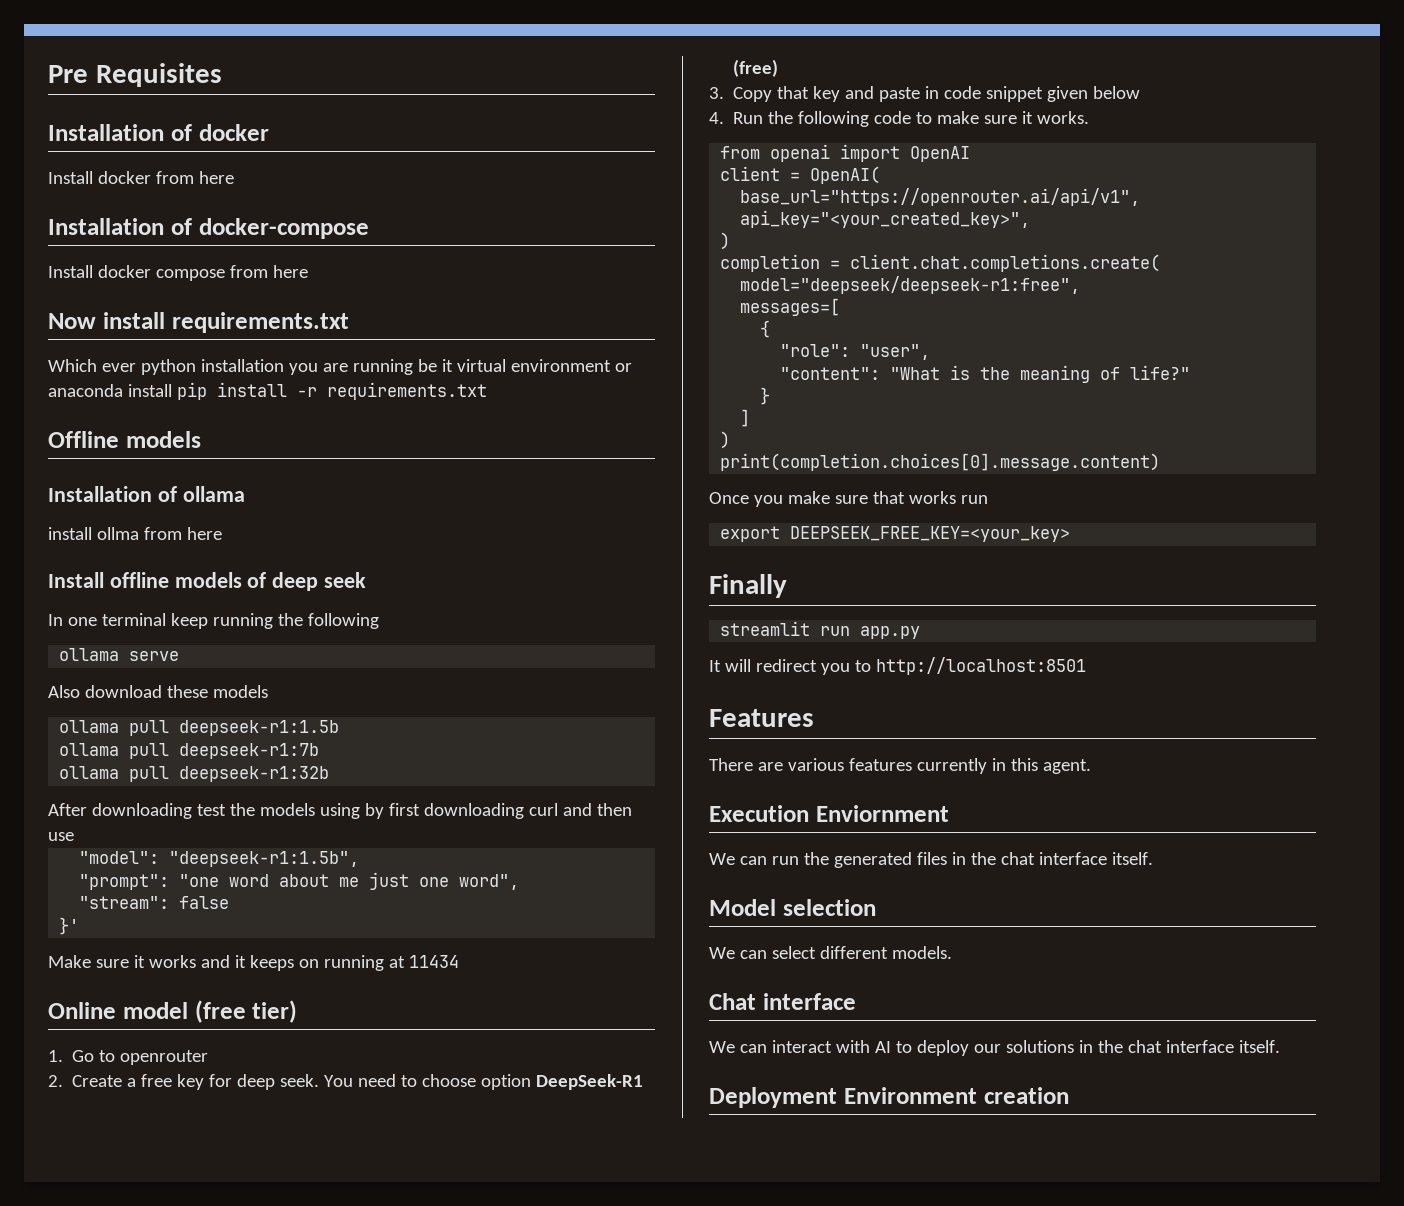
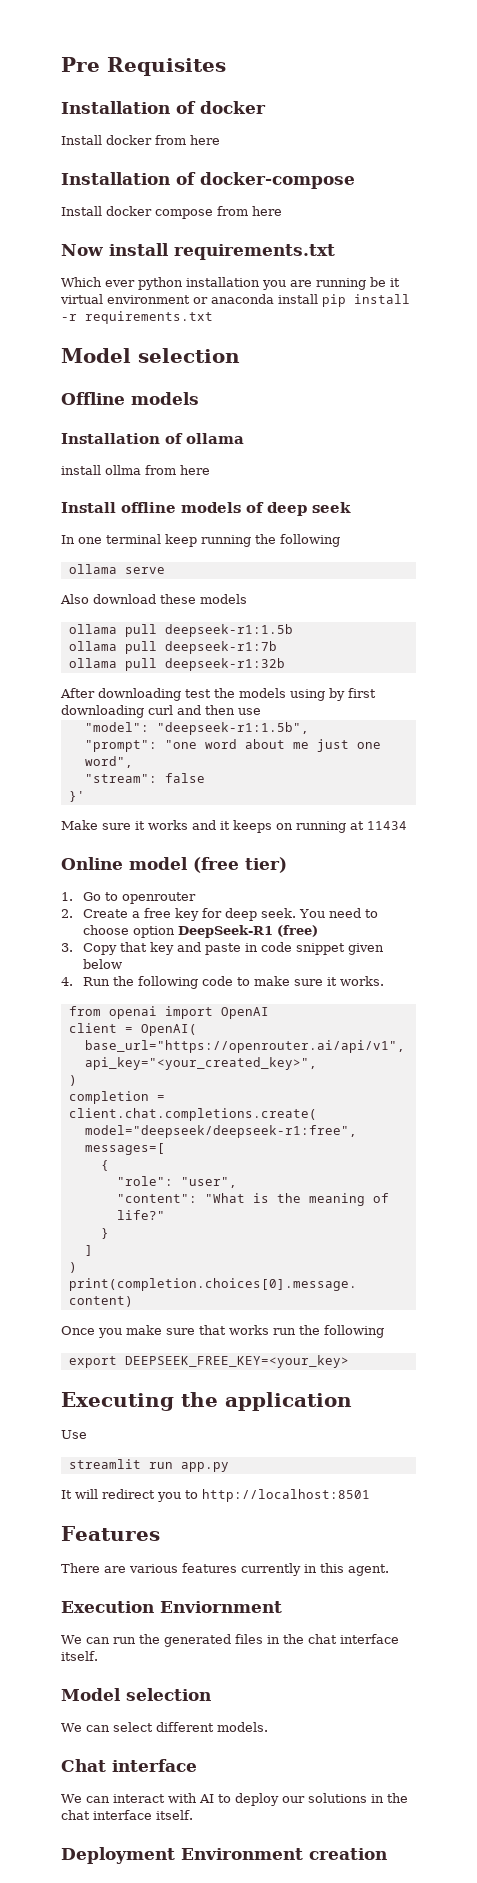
  Which ever python installation you are running be it virtual environment or anaconda install pip install -r requirements.txt
+ Model selection
- Once you make sure that works run
+ Once you make sure that works run the following
- Finally
+ Executing the application
+ Use

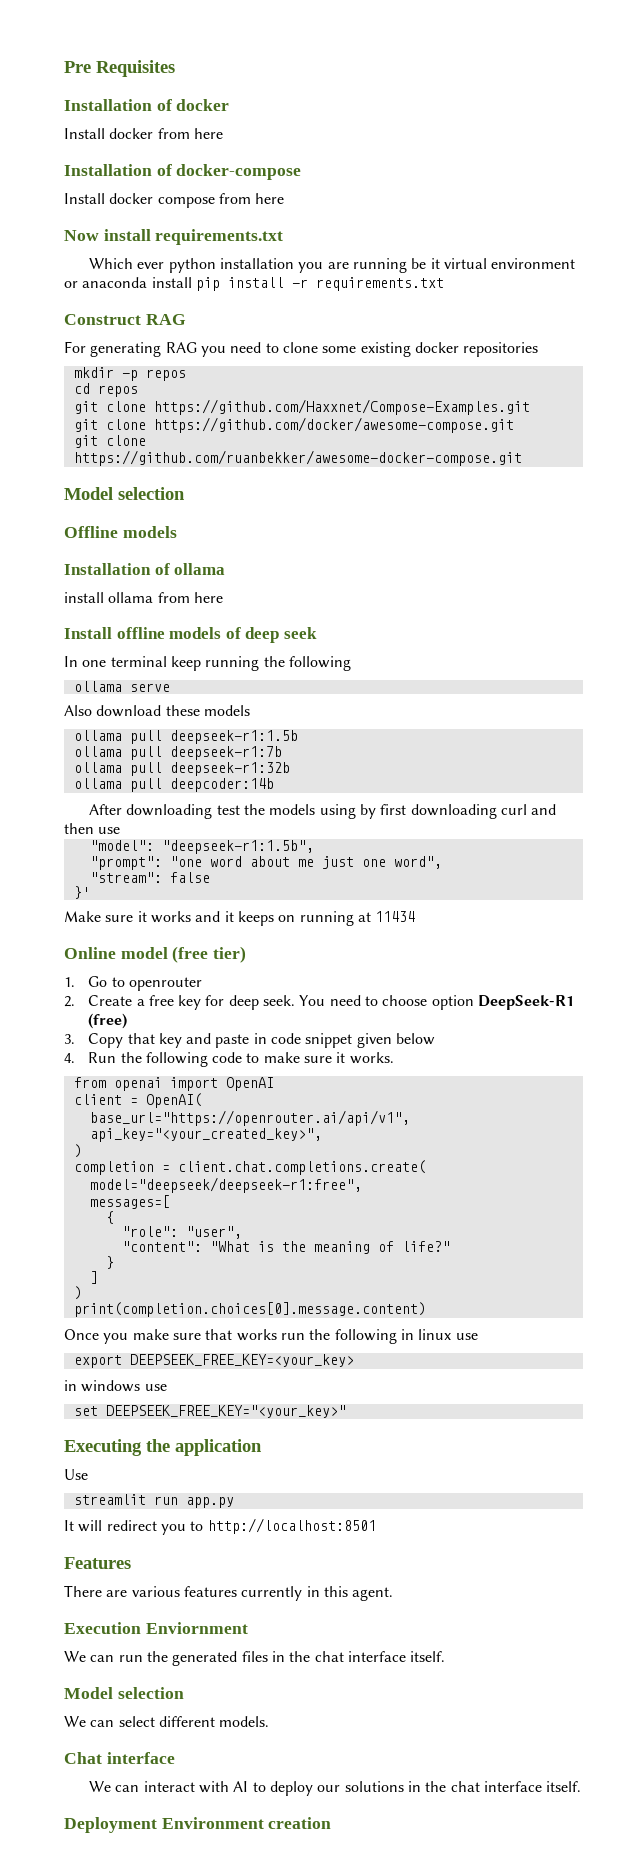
+ Construct RAG
+ For generating RAG you need to clone some existing docker repositories
+ mkdir -p repos
+ cd repos
+ git clone https://github.com/Haxxnet/Compose-Examples.git
+ git clone https://github.com/docker/awesome-compose.git
+ git clone https://github.com/ruanbekker/awesome-docker-compose.git
- install ollma from here
+ install ollama from here
+ ollama pull deepcoder:14b
- Once you make sure that works run the following
+ Once you make sure that works run the following in linux use
+ in windows use
+ set DEEPSEEK_FREE_KEY="<your_key>"

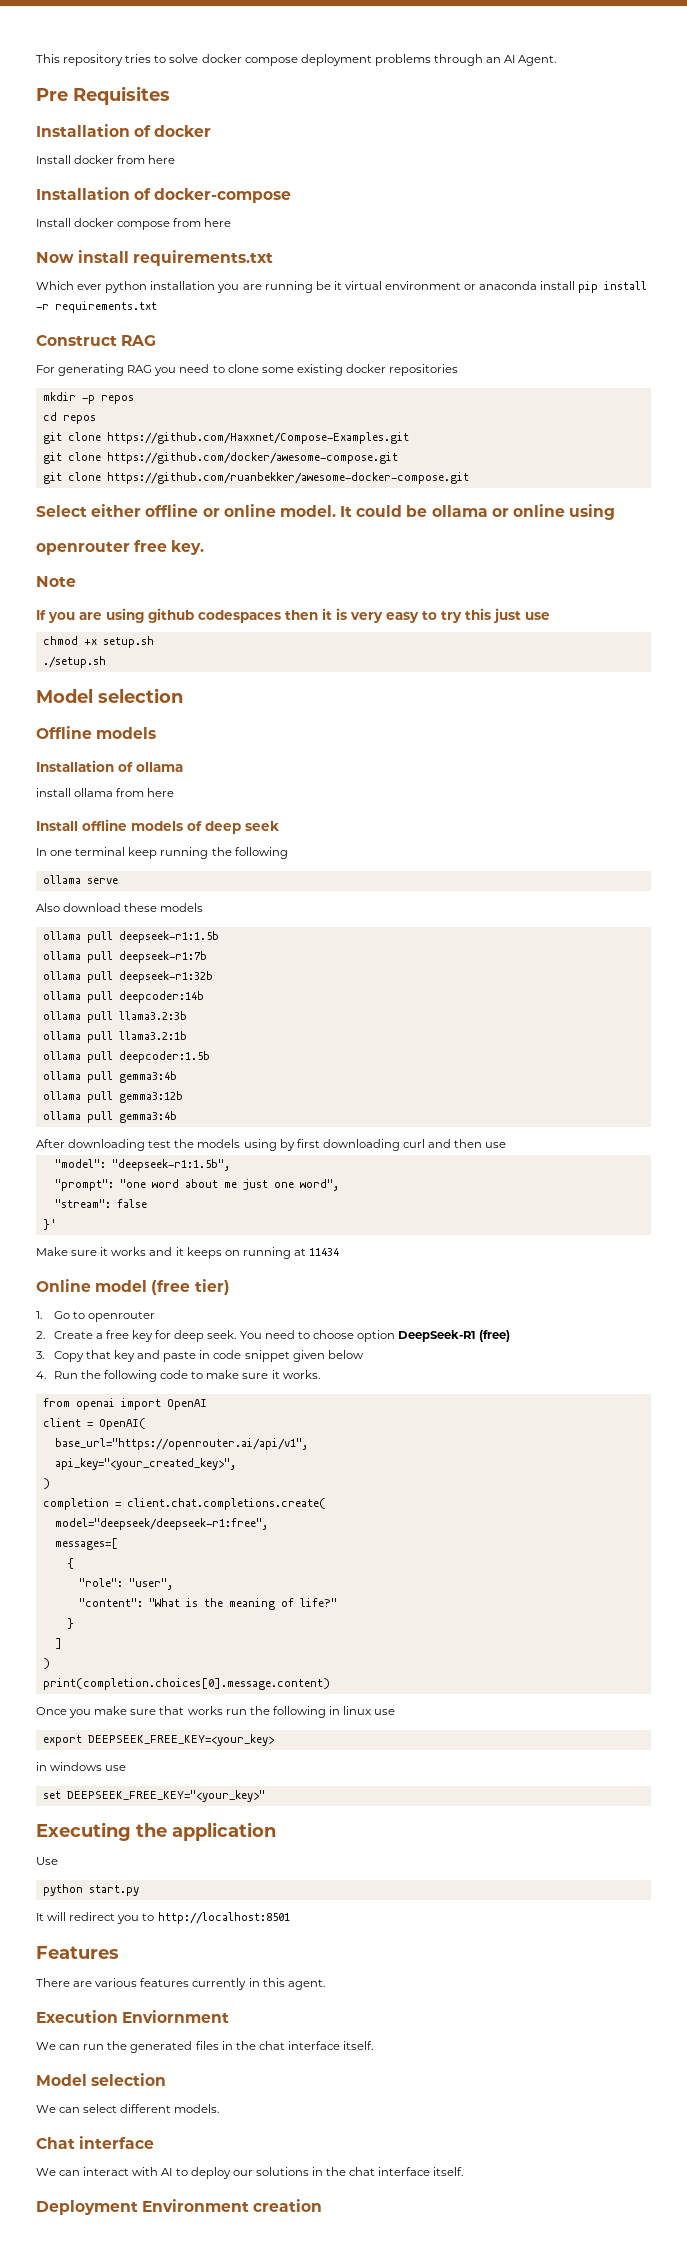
+ This repository tries to solve docker compose deployment problems through an AI Agent.
+ Select either offline or online model. It could be ollama or online using
+ openrouter free key.
+ Note
+ If you are using github codespaces then it is very easy to try this just use
+ chmod +x setup.sh
+ ./setup.sh
+ ollama pull llama3.2:3b
+ ollama pull llama3.2:1b
+ ollama pull deepcoder:1.5b
+ ollama pull gemma3:4b
+ ollama pull gemma3:12b
+ ollama pull gemma3:4b
- streamlit run app.py
+ python start.py

